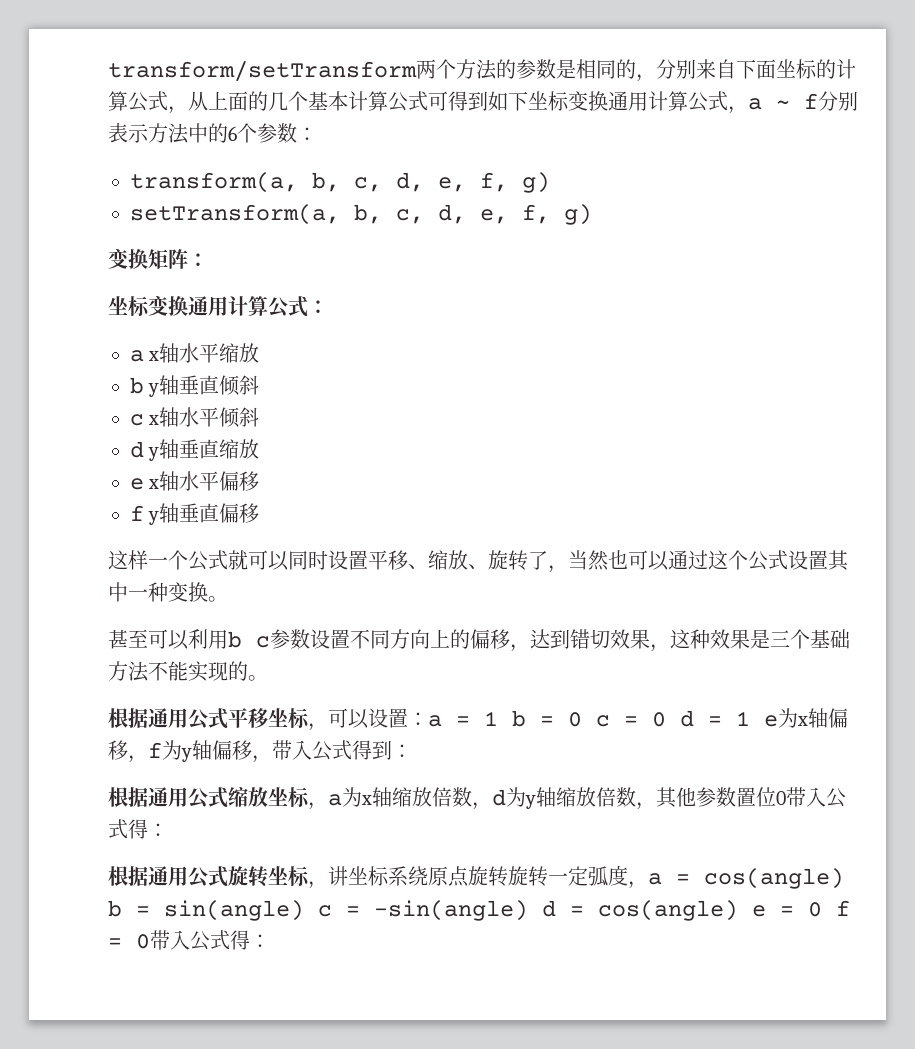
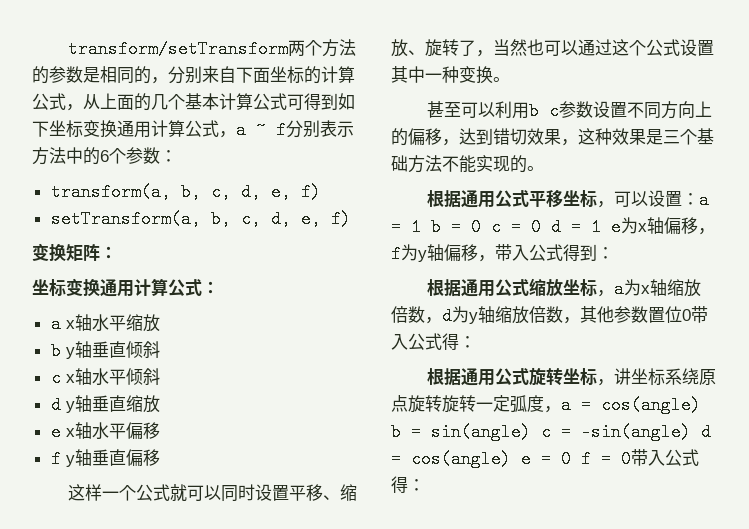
- transform(a, b, c, d, e, f, g)
+ transform(a, b, c, d, e, f)
- setTransform(a, b, c, d, e, f, g)
+ setTransform(a, b, c, d, e, f)

